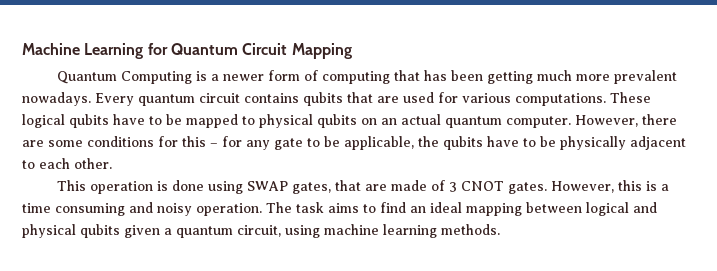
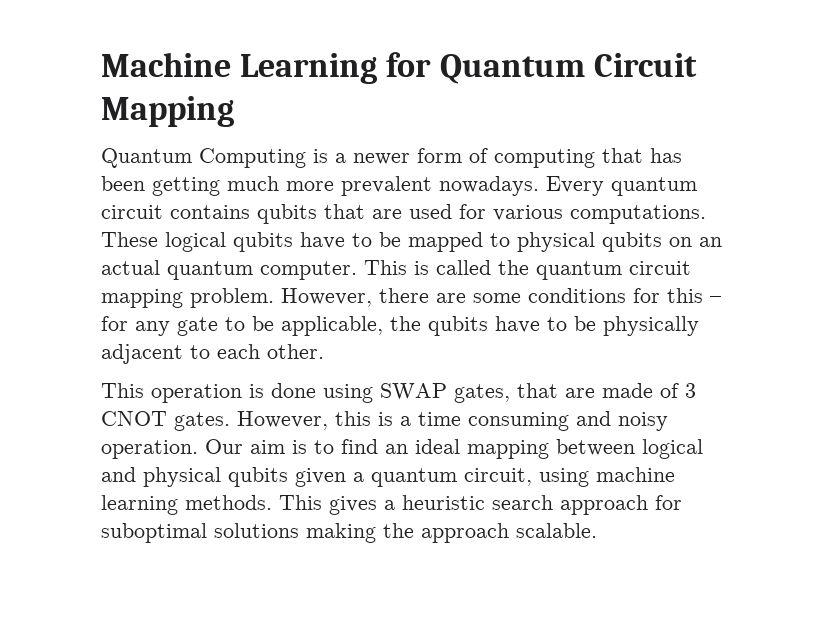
+ This is called the quantum circuit mapping problem.
- The task aims to find an ideal mapping between logical and physical qubits given a quantum circuit, using machine learning methods.
+ Our aim is to find an ideal mapping between logical and physical qubits given a quantum circuit, using machine learning methods.
+ This gives a heuristic search approach for suboptimal solutions making the approach scalable.

